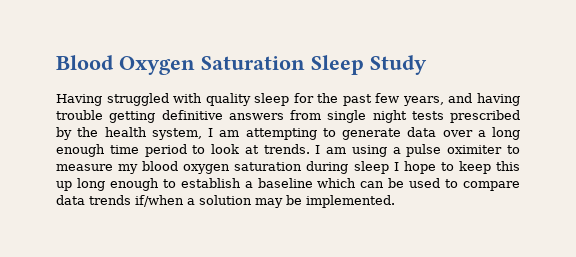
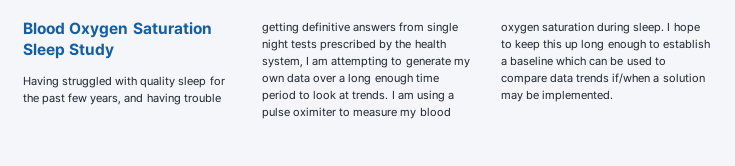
- Having struggled with quality sleep for the past few years, and having trouble getting definitive answers from single night tests prescribed by the health system, I am attempting to generate data over a long enough time period to look at trends.
+ Having struggled with quality sleep for the past few years, and having trouble getting definitive answers from single night tests prescribed by the health system, I am attempting to generate my own data over a long enough time period to look at trends.
- I am using a pulse oximiter to measure my blood oxygen saturation during sleep I hope to keep this up long enough to establish a baseline which can be used to compare data trends if/when a solution may be implemented.
+ I am using a pulse oximiter to measure my blood oxygen saturation during sleep. I hope to keep this up long enough to establish a baseline which can be used to compare data trends if/when a solution may be implemented.

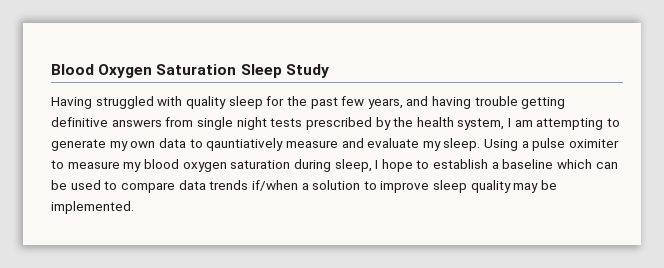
- Having struggled with quality sleep for the past few years, and having trouble getting definitive answers from single night tests prescribed by the health system, I am attempting to generate my own data over a long enough time period to look at trends. I am using a pulse oximiter to measure my blood oxygen saturation during sleep. I hope to keep this up long enough to establish a baseline which can be used to compare data trends if/when a solution may be implemented.
+ Having struggled with quality sleep for the past few years, and having trouble getting definitive answers from single night tests prescribed by the health system, I am attempting to generate my own data to qauntiatively measure and evaluate my sleep. Using a pulse oximiter to measure my blood oxygen saturation during sleep, I hope to establish a baseline which can be used to compare data trends if/when a solution to improve sleep quality may be implemented.

